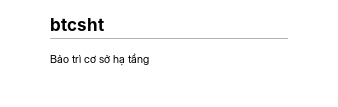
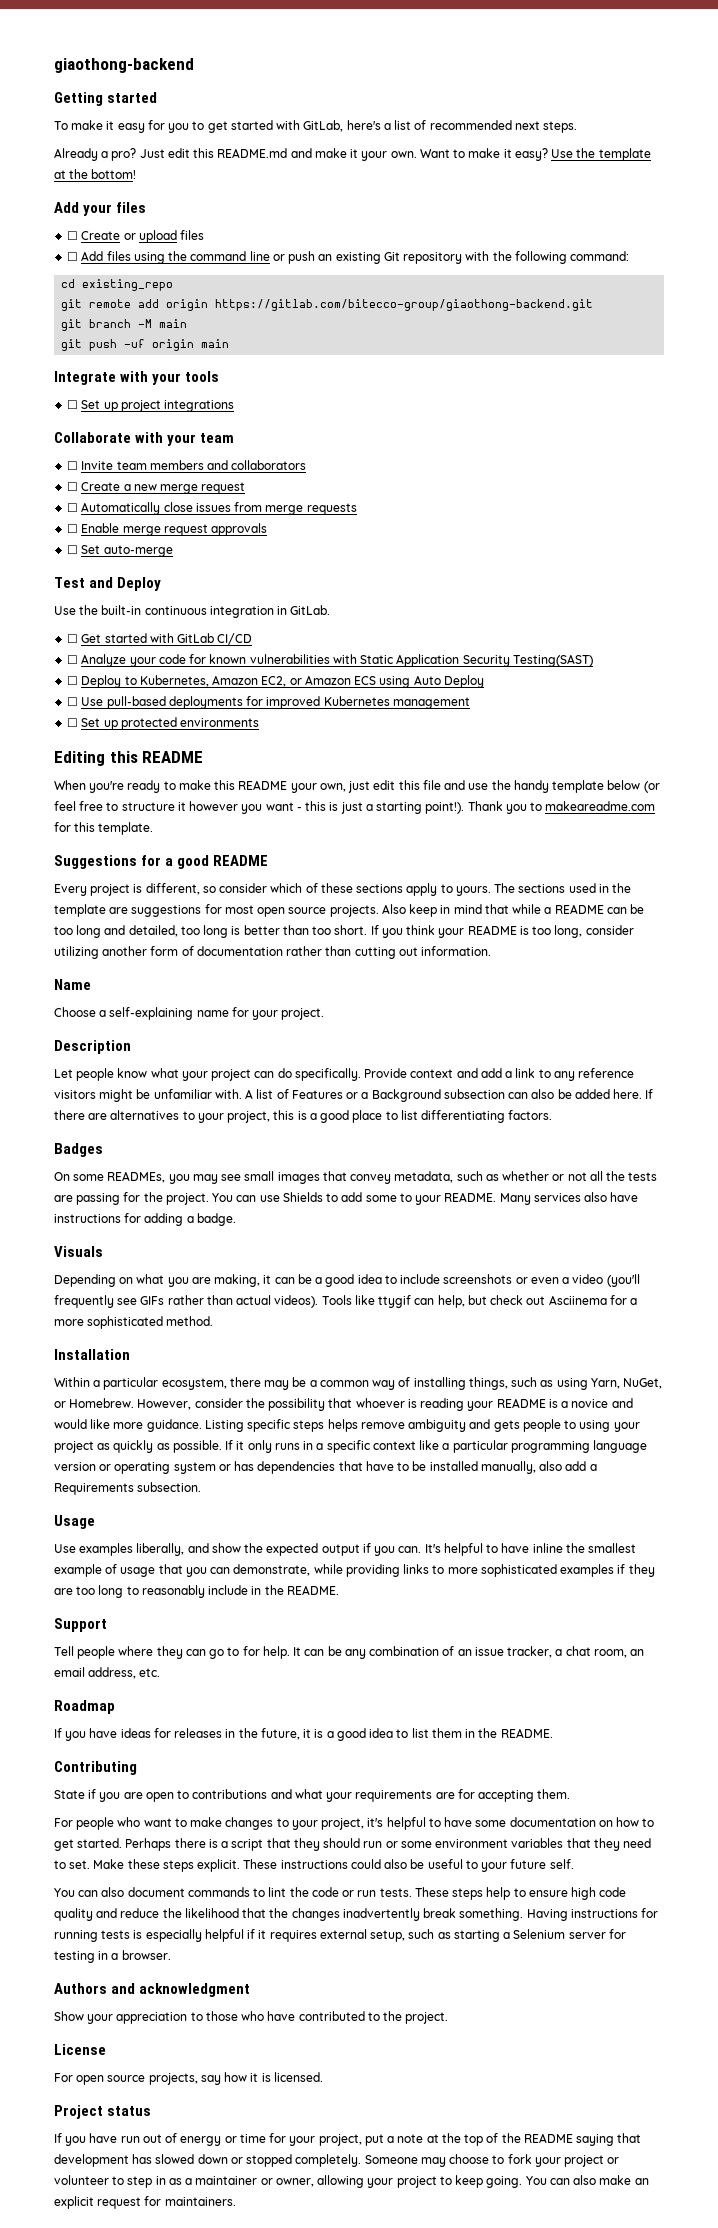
- btcsht
- Bảo trì cơ sở hạ tầng
+ giaothong-backend
+ Getting started
+ To make it easy for you to get started with GitLab, here's a list of recommended next steps.
+ Already a pro? Just edit this README.md and make it your own. Want to make it easy? Use the template at the bottom!
+ Add your files
+ ☐ Create or upload files
+ ☐ Add files using the command line or push an existing Git repository with the following command:
+ cd existing_repo
+ git remote add origin https://gitlab.com/bitecco-group/giaothong-backend.git
+ git branch -M main
+ git push -uf origin main
+ Integrate with your tools
+ ☐ Set up project integrations
+ Collaborate with your team
+ ☐ Invite team members and collaborators
+ ☐ Create a new merge request
+ ☐ Automatically close issues from merge requests
+ ☐ Enable merge request approvals
+ ☐ Set auto-merge
+ Test and Deploy
+ Use the built-in continuous integration in GitLab.
+ ☐ Get started with GitLab CI/CD
+ ☐ Analyze your code for known vulnerabilities with Static Application Security Testing(SAST)
+ ☐ Deploy to Kubernetes, Amazon EC2, or Amazon ECS using Auto Deploy
+ ☐ Use pull-based deployments for improved Kubernetes management
+ ☐ Set up protected environments
+ Editing this README
+ When you're ready to make this README your own, just edit this file and use the handy template below (or feel free to structure it however you want - this is just a starting point!). Thank you to makeareadme.com for this template.
+ Suggestions for a good README
+ Every project is different, so consider which of these sections apply to yours. The sections used in the template are suggestions for most open source projects. Also keep in mind that while a README can be too long and detailed, too long is better than too short. If you think your README is too long, consider utilizing another form of documentation rather than cutting out information.
+ Name
+ Choose a self-explaining name for your project.
+ Description
+ Let people know what your project can do specifically. Provide context and add a link to any reference visitors might be unfamiliar with. A list of Features or a Background subsection can also be added here. If there are alternatives to your project, this is a good place to list differentiating factors.
+ Badges
+ On some READMEs, you may see small images that convey metadata, such as whether or not all the tests are passing for the project. You can use Shields to add some to your README. Many services also have instructions for adding a badge.
+ Visuals
+ Depending on what you are making, it can be a good idea to include screenshots or even a video (you'll frequently see GIFs rather than actual videos). Tools like ttygif can help, but check out Asciinema for a more sophisticated method.
+ Installation
+ Within a particular ecosystem, there may be a common way of installing things, such as using Yarn, NuGet, or Homebrew. However, consider the possibility that whoever is reading your README is a novice and would like more guidance. Listing specific steps helps remove ambiguity and gets people to using your project as quickly as possible. If it only runs in a specific context like a particular programming language version or operating system or has dependencies that have to be installed manually, also add a Requirements subsection.
+ Usage
+ Use examples liberally, and show the expected output if you can. It's helpful to have inline the smallest example of usage that you can demonstrate, while providing links to more sophisticated examples if they are too long to reasonably include in the README.
+ Support
+ Tell people where they can go to for help. It can be any combination of an issue tracker, a chat room, an email address, etc.
+ Roadmap
+ If you have ideas for releases in the future, it is a good idea to list them in the README.
+ Contributing
+ State if you are open to contributions and what your requirements are for accepting them.
+ For people who want to make changes to your project, it's helpful to have some documentation on how to get started. Perhaps there is a script that they should run or some environment variables that they need to set. Make these steps explicit. These instructions could also be useful to your future self.
+ You can also document commands to lint the code or run tests. These steps help to ensure high code quality and reduce the likelihood that the changes inadvertently break something. Having instructions for running tests is especially helpful if it requires external setup, such as starting a Selenium server for testing in a browser.
+ Authors and acknowledgment
+ Show your appreciation to those who have contributed to the project.
+ License
+ For open source projects, say how it is licensed.
+ Project status
+ If you have run out of energy or time for your project, put a note at the top of the README saying that development has slowed down or stopped completely. Someone may choose to fork your project or volunteer to step in as a maintainer or owner, allowing your project to keep going. You can also make an explicit request for maintainers.

